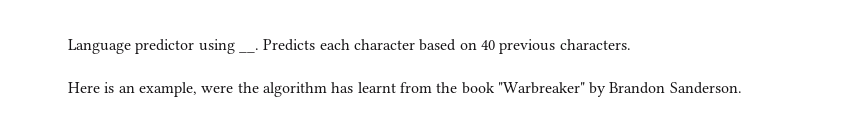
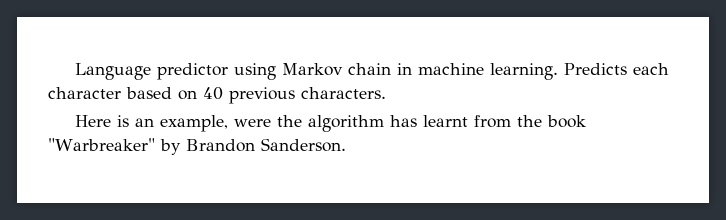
- Language predictor using __.
+ Language predictor using Markov chain in machine learning.

